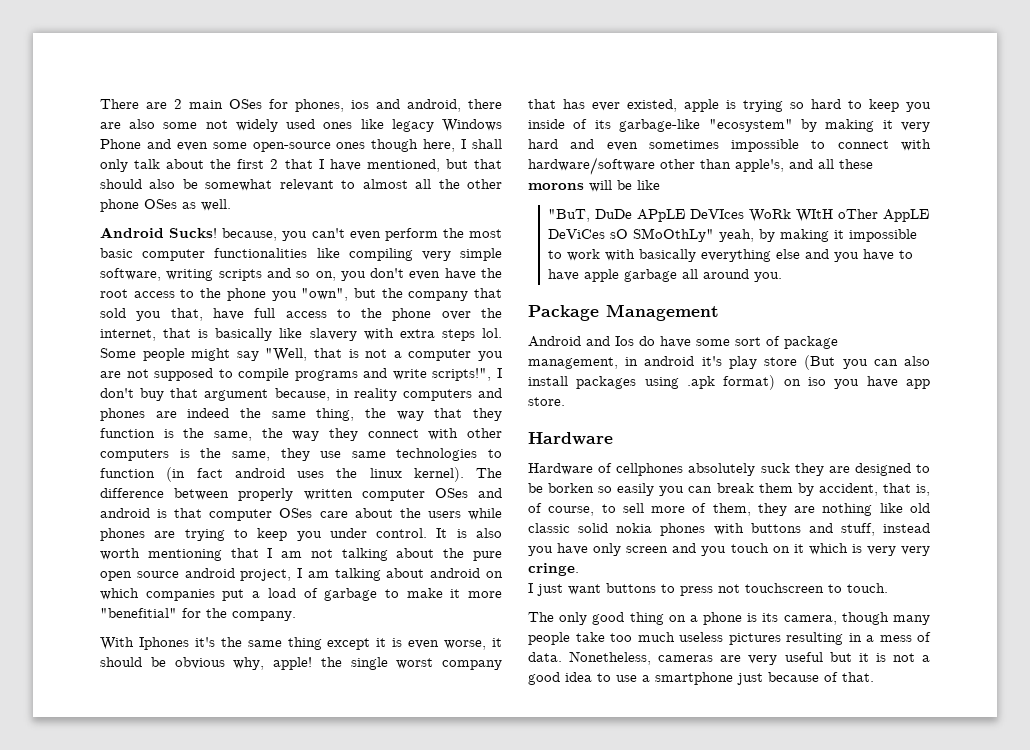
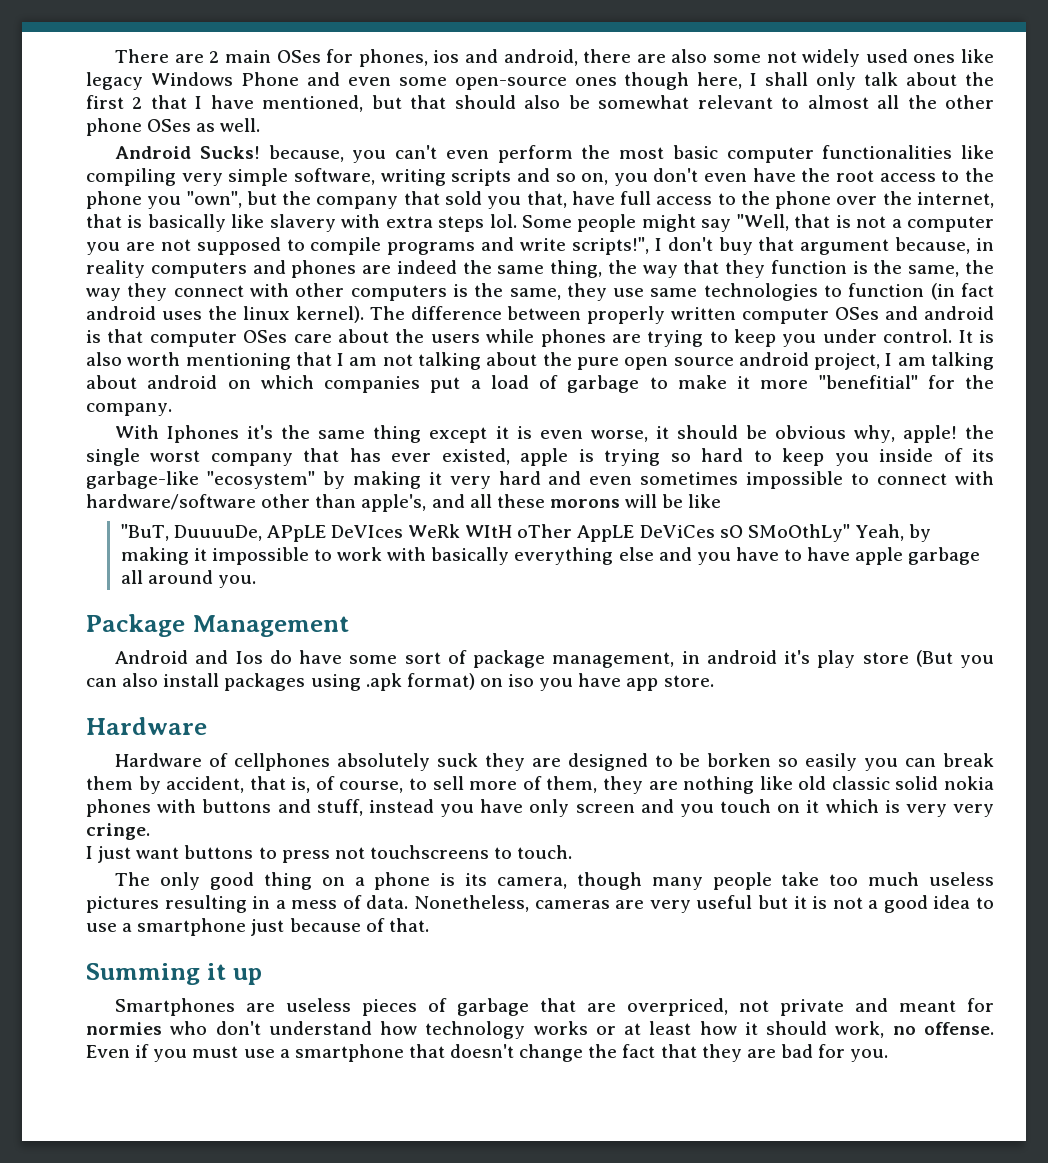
- "BuT, DuDe APpLE DeVIces WoRk WItH oTher AppLE DeViCes sO SMoOthLy" yeah, by making it impossible to work with basically everything else and you have to have apple garbage all around you.
+ "BuT, DuuuuDe, APpLE DeVIces WeRk WItH oTher AppLE DeViCes sO SMoOthLy" Yeah, by making it impossible to work with basically everything else and you have to have apple garbage all around you.
- I just want buttons to press not touchscreen to touch.
+ I just want buttons to press not touchscreens to touch.
+ Summing it up
+ Smartphones are useless pieces of garbage that are overpriced, not private and meant for normies who don't understand how technology works or at least how it should work, no offense. Even if you must use a smartphone that doesn't change the fact that they are bad for you.

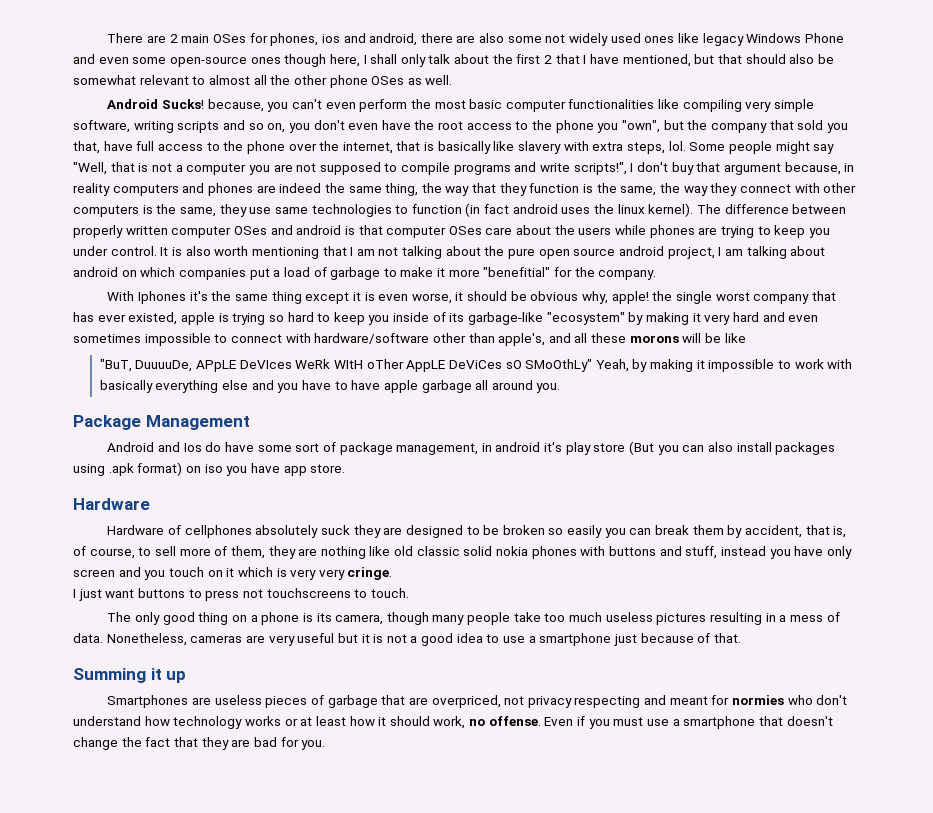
- Android Sucks! because, you can't even perform the most basic computer functionalities like compiling very simple software, writing scripts and so on, you don't even have the root access to the phone you "own", but the company that sold you that, have full access to the phone over the internet, that is basically like slavery with extra steps lol.
+ Android Sucks! because, you can't even perform the most basic computer functionalities like compiling very simple software, writing scripts and so on, you don't even have the root access to the phone you "own", but the company that sold you that, have full access to the phone over the internet, that is basically like slavery with extra steps, lol.
- Hardware of cellphones absolutely suck they are designed to be borken so easily you can break them by accident, that is, of course, to sell more of them, they are nothing like old classic solid nokia phones with buttons and stuff, instead you have only screen and you touch on it which is very very cringe.
+ Hardware of cellphones absolutely suck they are designed to be broken so easily you can break them by accident, that is, of course, to sell more of them, they are nothing like old classic solid nokia phones with buttons and stuff, instead you have only screen and you touch on it which is very very cringe.
- Smartphones are useless pieces of garbage that are overpriced, not private and meant for normies who don't understand how technology works or at least how it should work, no offense.
+ Smartphones are useless pieces of garbage that are overpriced, not privacy respecting and meant for normies who don't understand how technology works or at least how it should work, no offense.

